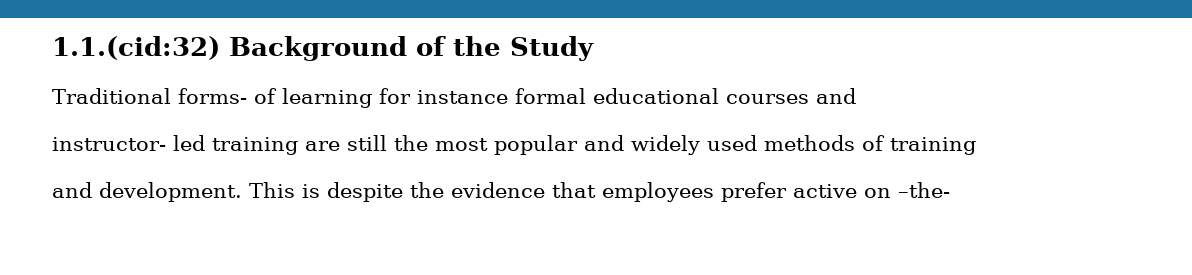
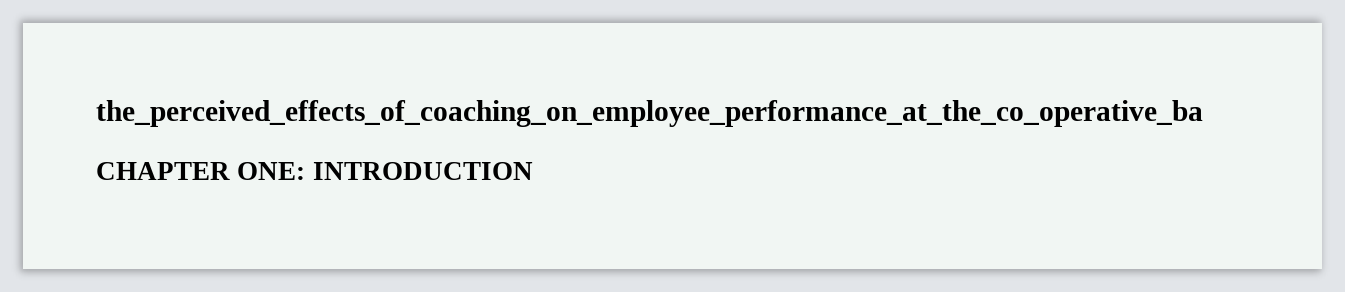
- 1.1.(cid:32) Background of the Study
- Traditional forms- of learning for instance formal educational courses and
- instructor- led training are still the most popular and widely used methods of training
- and development. This is despite the evidence that employees prefer active on –the-
+ the_perceived_effects_of_coaching_on_employee_performance_at_the_co_operative_ba
+ CHAPTER ONE: INTRODUCTION

